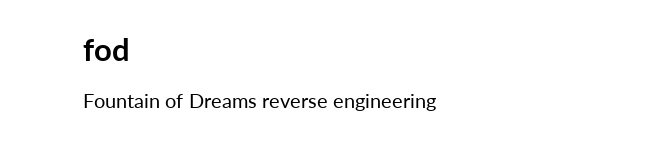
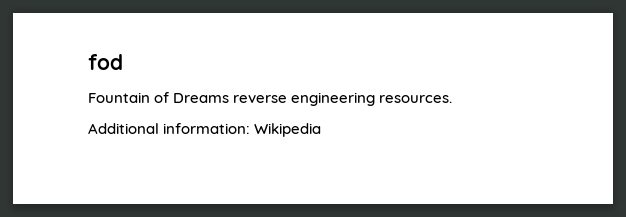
- Fountain of Dreams reverse engineering
+ Fountain of Dreams reverse engineering resources.
+ Additional information: Wikipedia

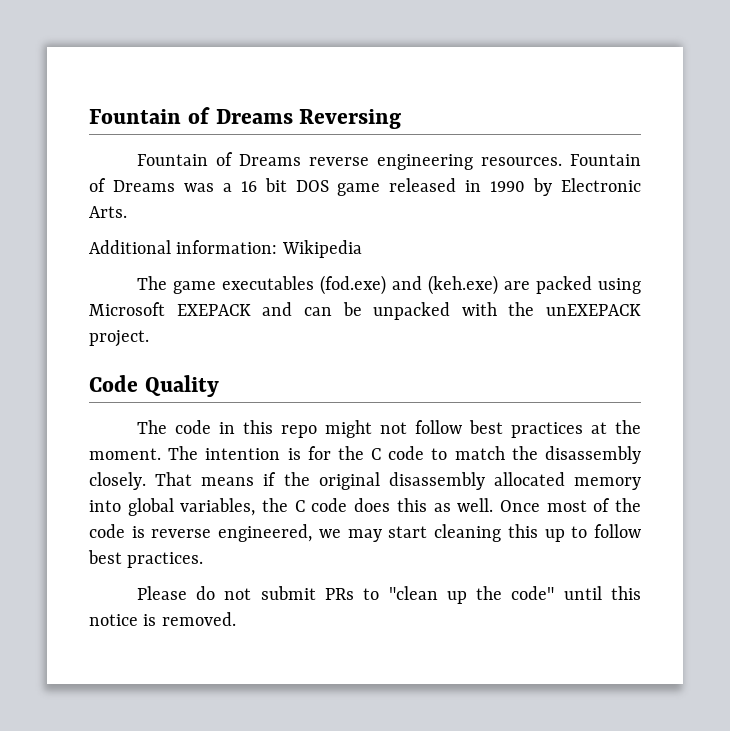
- fod
+ Fountain of Dreams Reversing
- Fountain of Dreams reverse engineering resources.
+ Fountain of Dreams reverse engineering resources. Fountain of Dreams was a 16 bit DOS game released in 1990 by Electronic Arts.
  Additional information: Wikipedia
+ The game executables (fod.exe) and (keh.exe) are packed using Microsoft EXEPACK and can be unpacked with the unEXEPACK project.
+ Code Quality
+ The code in this repo might not follow best practices at the moment. The intention is for the C code to match the disassembly closely. That means if the original disassembly allocated memory into global variables, the C code does this as well. Once most of the code is reverse engineered, we may start cleaning this up to follow best practices.
+ Please do not submit PRs to "clean up the code" until this notice is removed.

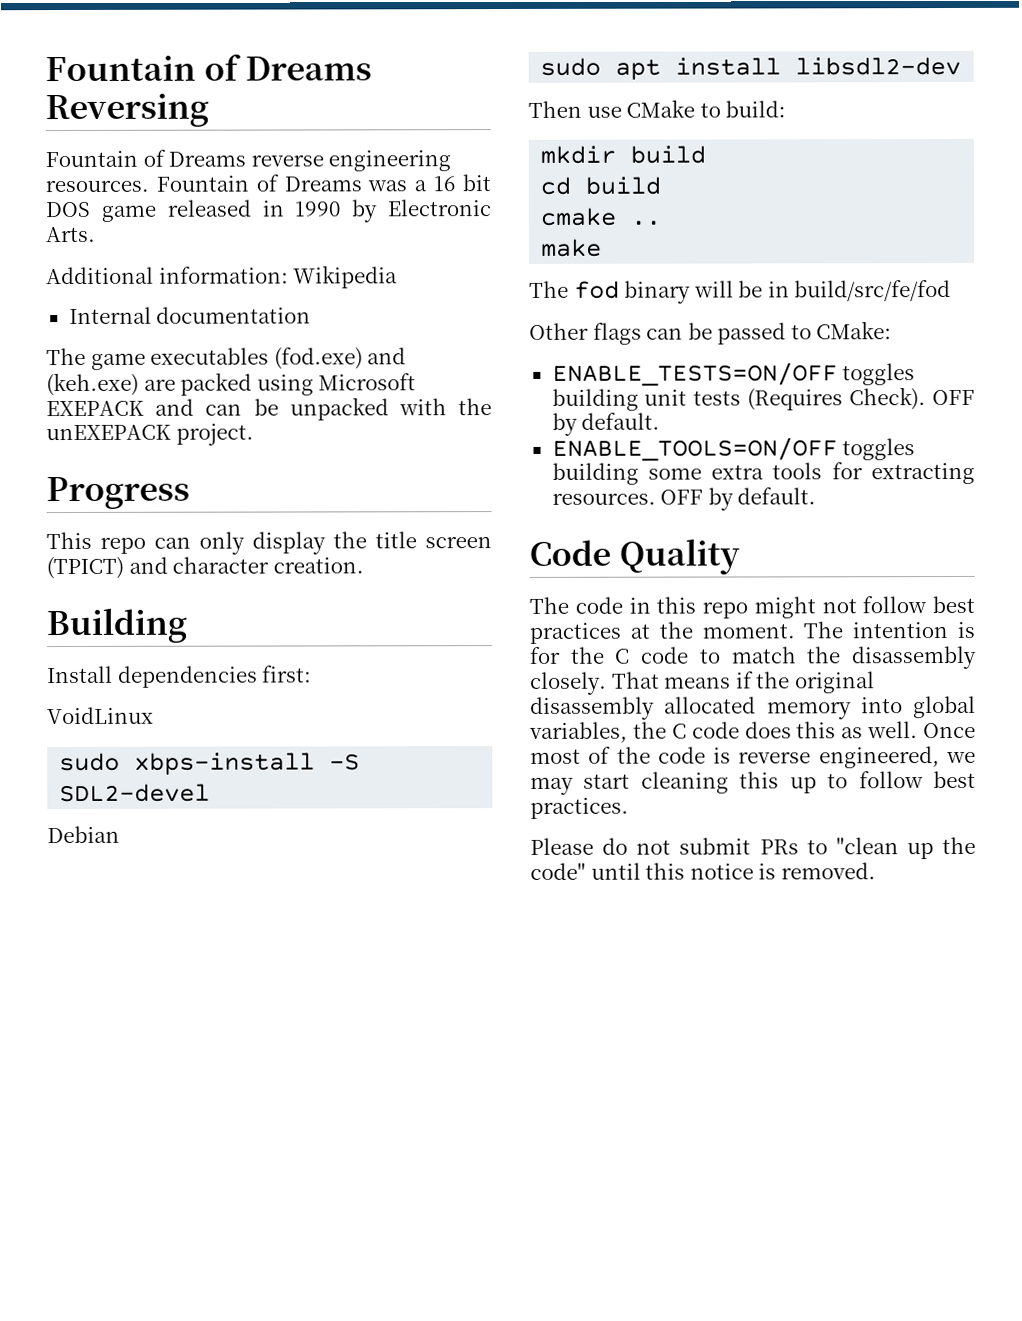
+ Internal documentation
+ Progress
+ This repo can only display the title screen (TPICT) and character creation.
+ Building
+ Install dependencies first:
+ VoidLinux
+ sudo xbps-install -S SDL2-devel
+ Debian
+ sudo apt install libsdl2-dev
+ Then use CMake to build:
+ mkdir build
+ cd build
+ cmake ..
+ make
+ The fod binary will be in build/src/fe/fod
+ Other flags can be passed to CMake:
+ ENABLE_TESTS=ON/OFF toggles building unit tests (Requires Check). OFF by default.
+ ENABLE_TOOLS=ON/OFF toggles building some extra tools for extracting resources. OFF by default.

